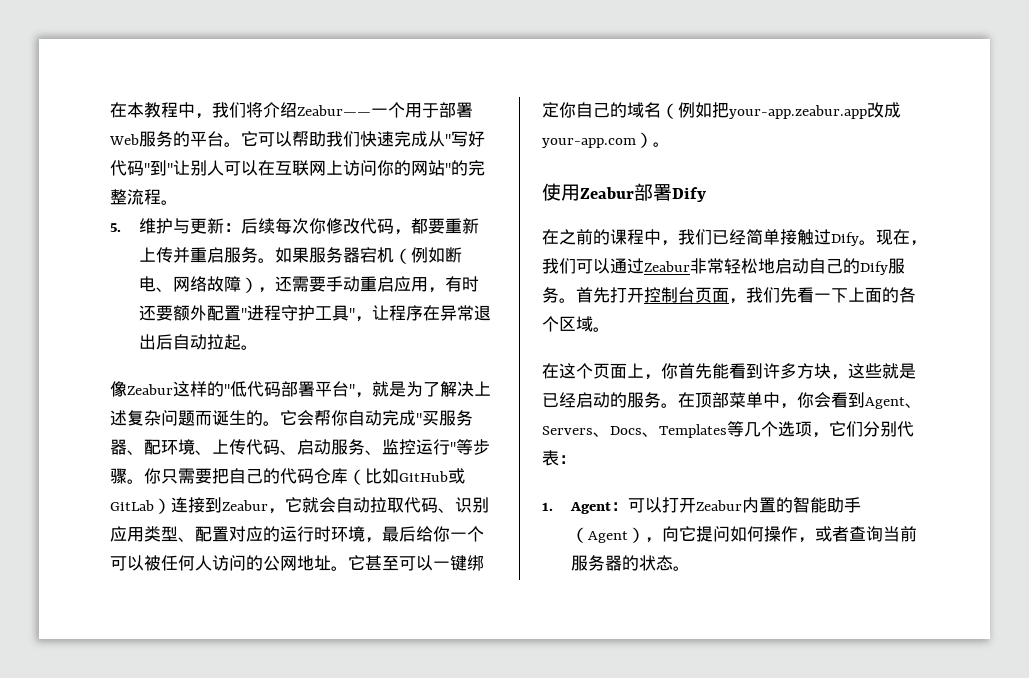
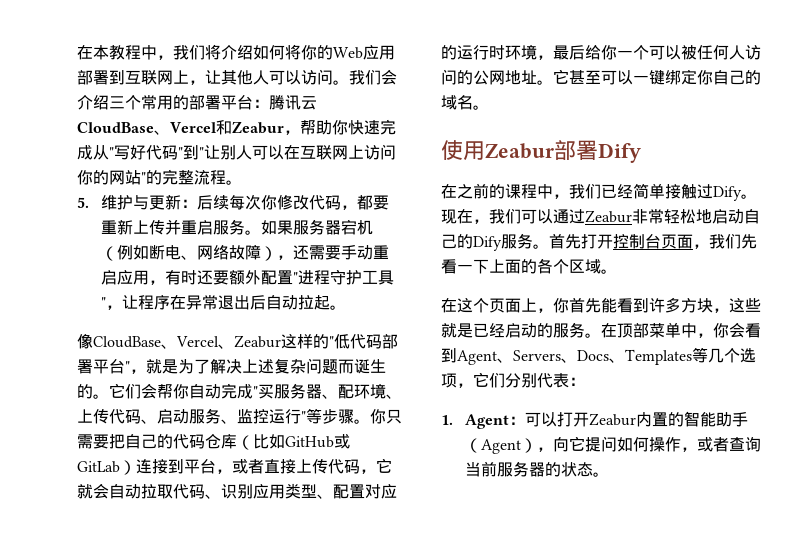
- 在本教程中，我们将介绍Zeabur——一个用于部署Web服务的平台。它可以帮助我们快速完成从"写好代码"到"让别人可以在互联网上访问你的网站"的完整流程。
+ 在本教程中，我们将介绍如何将你的Web应用部署到互联网上，让其他人可以访问。我们会介绍三个常用的部署平台：腾讯云CloudBase、Vercel和Zeabur，帮助你快速完成从"写好代码"到"让别人可以在互联网上访问你的网站"的完整流程。
- 像Zeabur这样的"低代码部署平台"，就是为了解决上述复杂问题而诞生的。
+ 像CloudBase、Vercel、Zeabur这样的"低代码部署平台"，就是为了解决上述复杂问题而诞生的。
- 它会帮你自动完成"买服务器、配环境、上传代码、启动服务、监控运行"等步骤。
+ 它们会帮你自动完成"买服务器、配环境、上传代码、启动服务、监控运行"等步骤。
- 你只需要把自己的代码仓库（比如GitHub或GitLab）连接到Zeabur，它就会自动拉取代码、识别应用类型、配置对应的运行时环境，最后给你一个可以被任何人访问的公网地址。
+ 你只需要把自己的代码仓库（比如GitHub或GitLab）连接到平台，或者直接上传代码，它就会自动拉取代码、识别应用类型、配置对应的运行时环境，最后给你一个可以被任何人访问的公网地址。
- 它甚至可以一键绑定你自己的域名（例如把your-app.zeabur.app改成your-app.com）。
+ 它甚至可以一键绑定你自己的域名。

